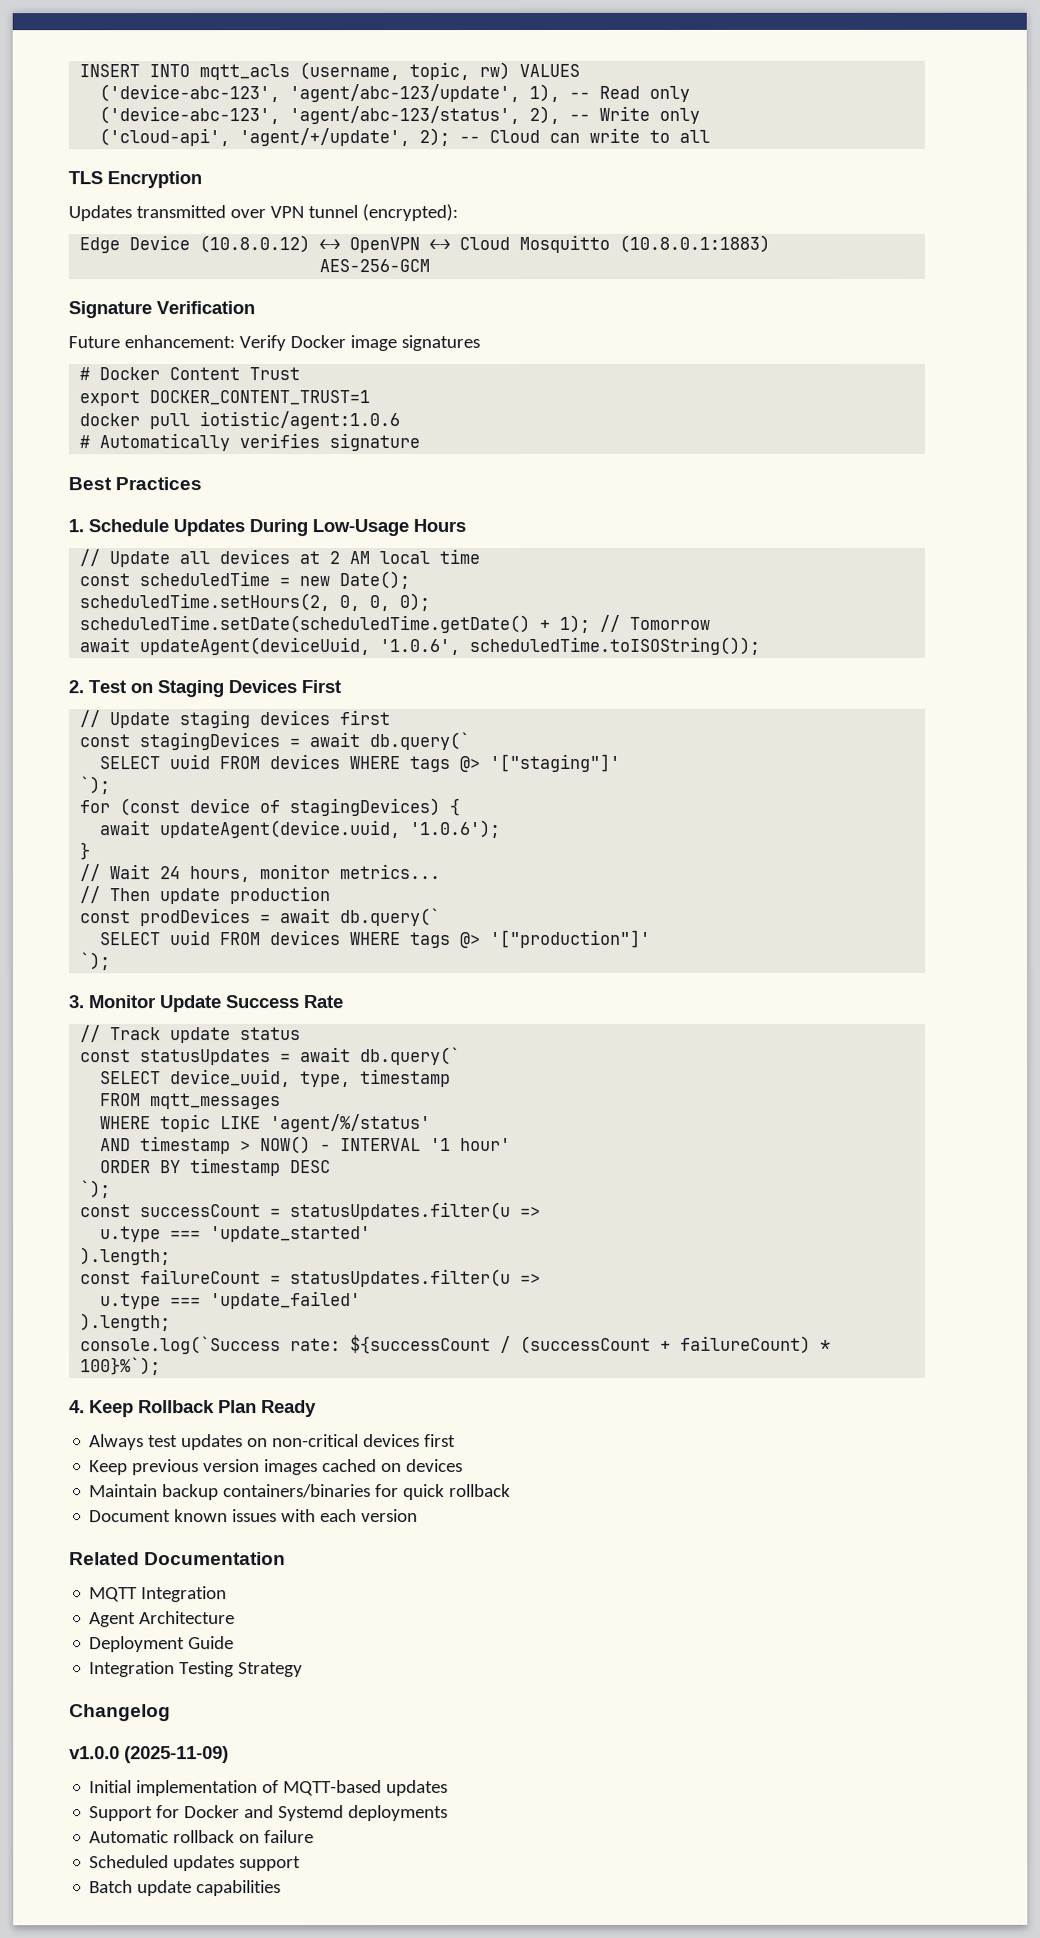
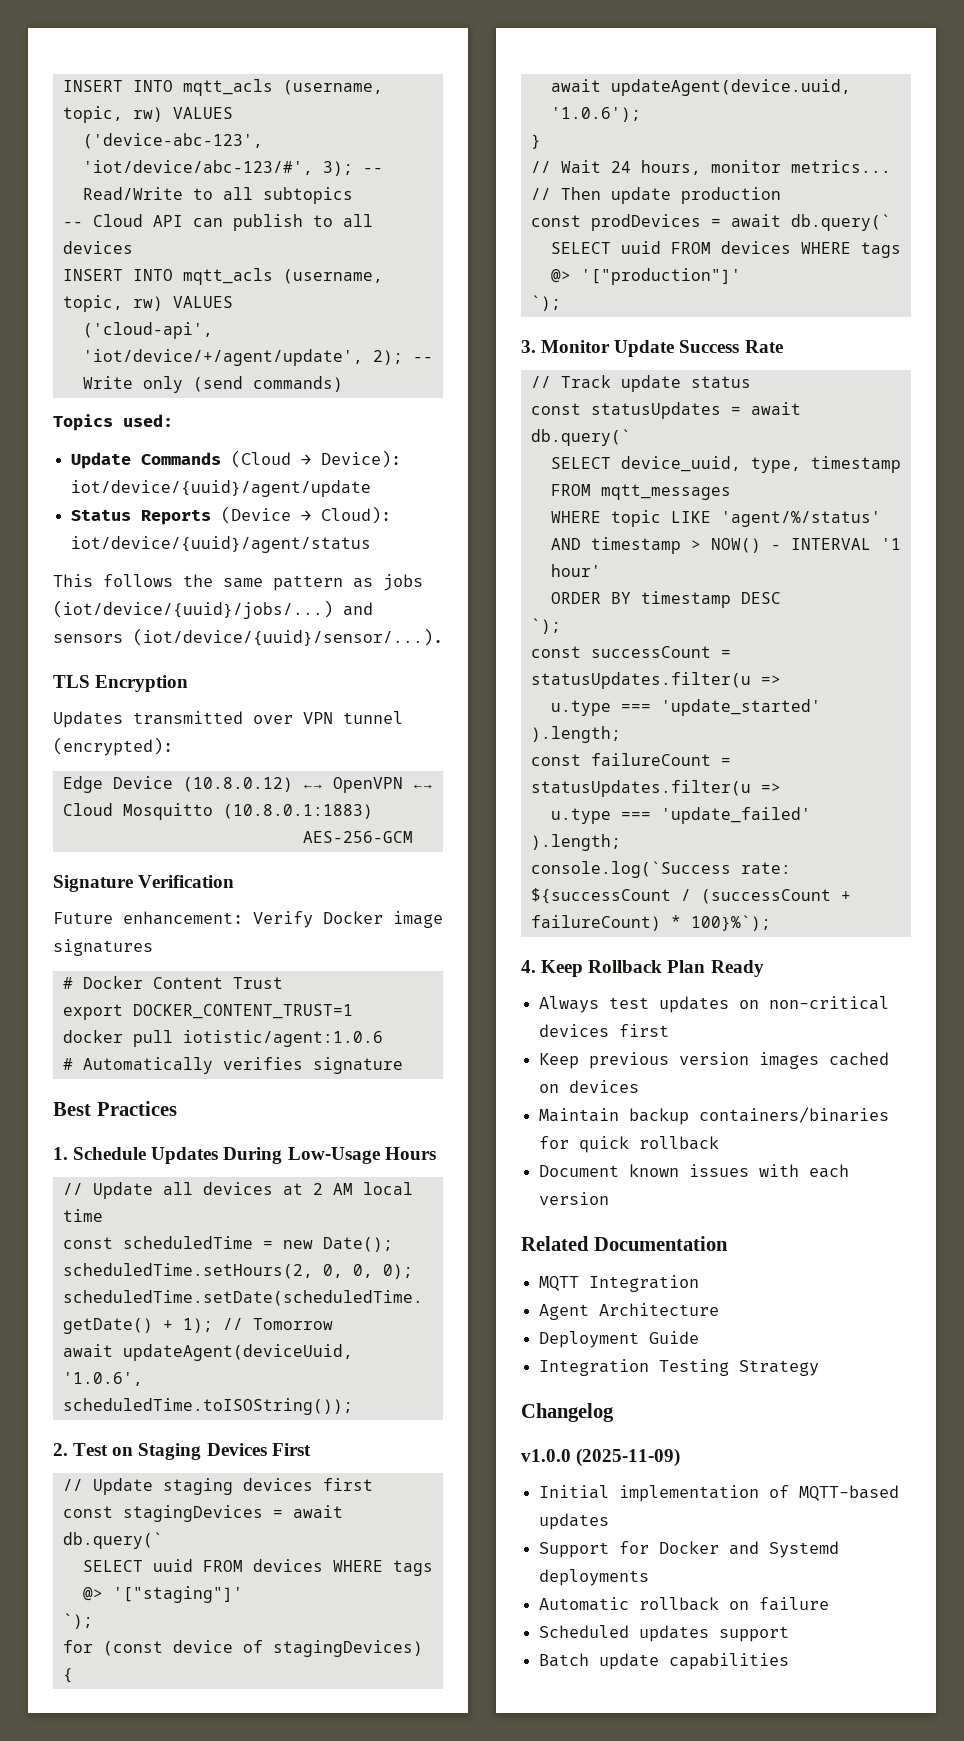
- ('device-abc-123', 'agent/abc-123/update', 1), -- Read only
- ('device-abc-123', 'agent/abc-123/status', 2), -- Write only
- ('cloud-api', 'agent/+/update', 2); -- Cloud can write to all
+ ('device-abc-123', 'iot/device/abc-123/#', 3); -- Read/Write to all subtopics
+ -- Cloud API can publish to all devices
+ INSERT INTO mqtt_acls (username, topic, rw) VALUES
+ ('cloud-api', 'iot/device/+/agent/update', 2); -- Write only (send commands)
+ Topics used:
+ Update Commands (Cloud → Device): iot/device/{uuid}/agent/update
+ Status Reports (Device → Cloud): iot/device/{uuid}/agent/status
+ This follows the same pattern as jobs (iot/device/{uuid}/jobs/...) and sensors (iot/device/{uuid}/sensor/...).

